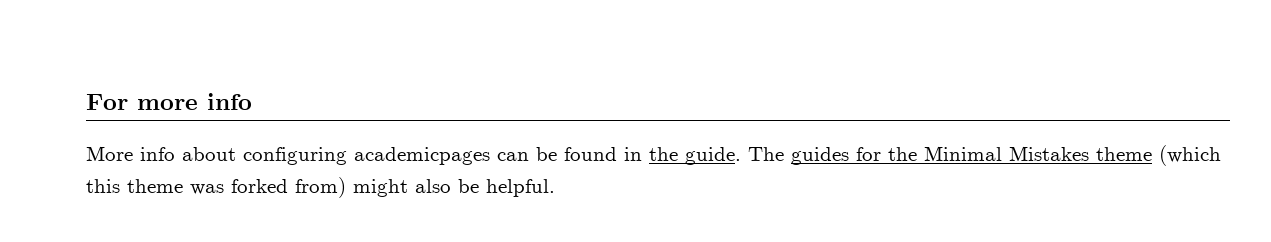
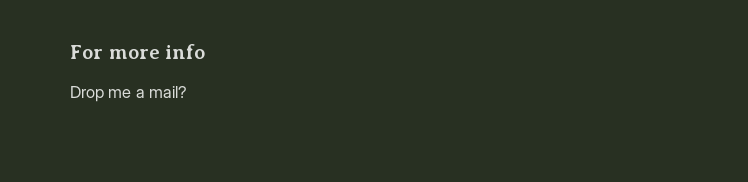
- More info about configuring academicpages can be found in the guide. The guides for the Minimal Mistakes theme (which this theme was forked from) might also be helpful.
+ Drop me a mail?

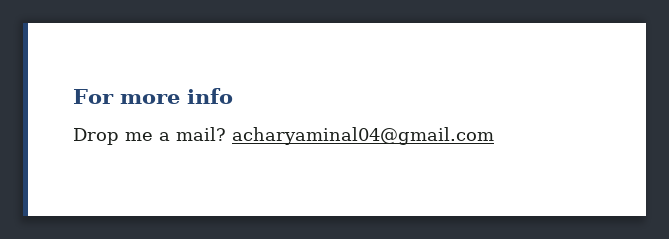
- Drop me a mail?
+ Drop me a mail? acharyaminal04@gmail.com

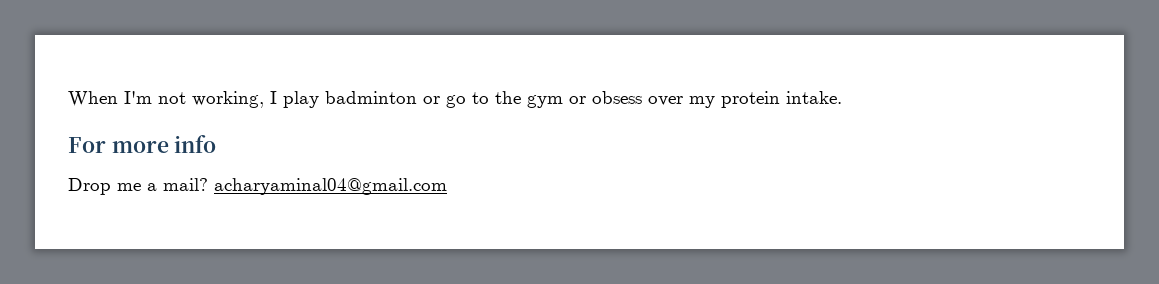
+ When I'm not working, I play badminton or go to the gym or obsess over my protein intake.

